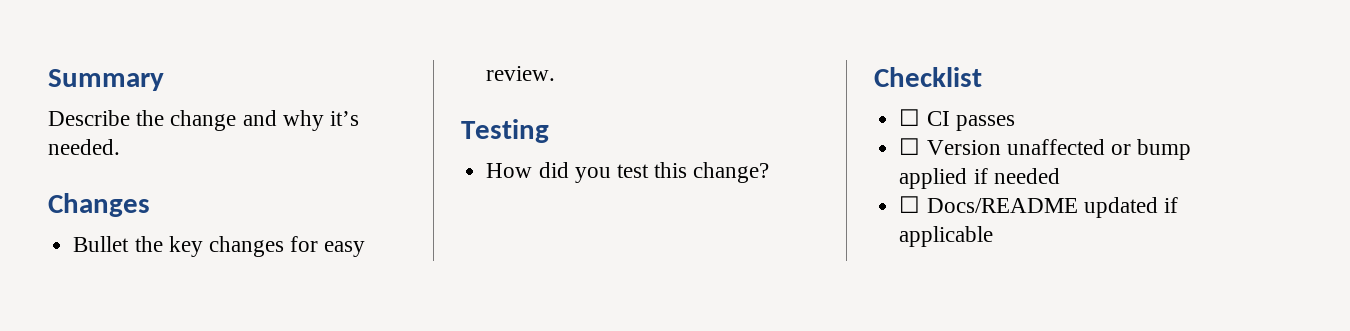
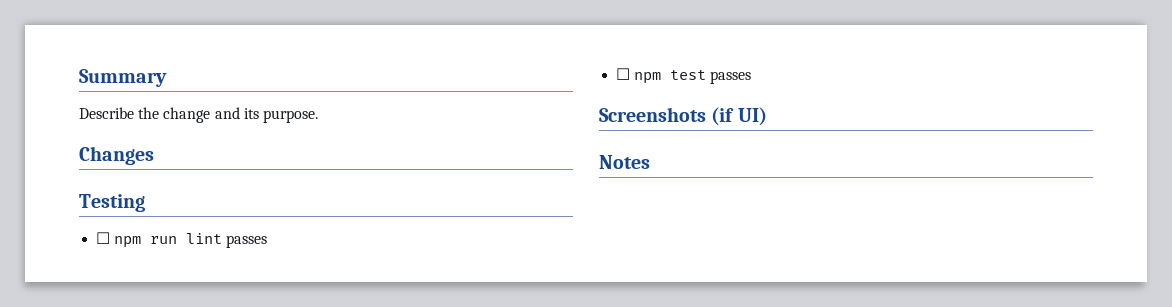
- Describe the change and why it’s needed.
+ Describe the change and its purpose.
  Changes
- Bullet the key changes for easy review.
  Testing
- How did you test this change?
- Checklist
- ☐ CI passes
- ☐ Version unaffected or bump applied if needed
- ☐ Docs/README updated if applicable
+ ☐ npm run lint passes
+ ☐ npm test passes
+ Screenshots (if UI)
+ Notes

